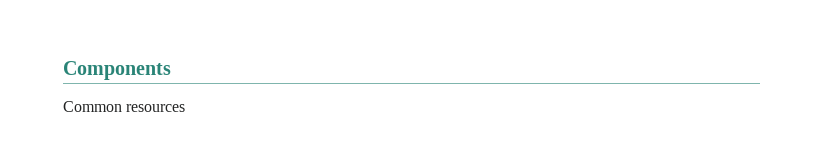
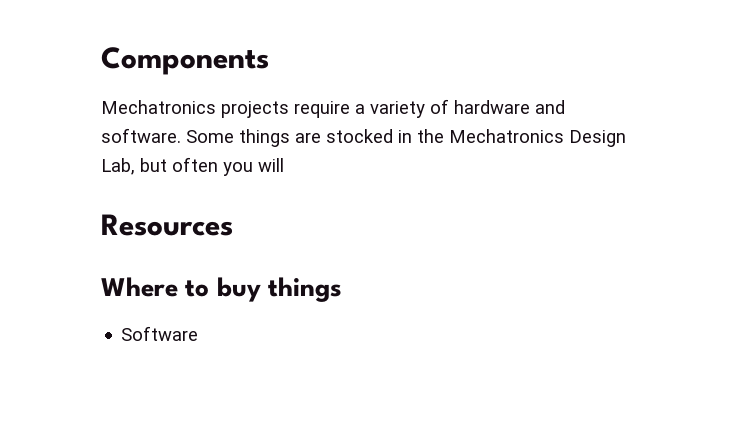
- Common resources
+ Mechatronics projects require a variety of hardware and software. Some things are stocked in the Mechatronics Design Lab, but often you will
+ Resources
+ Where to buy things
+ Software

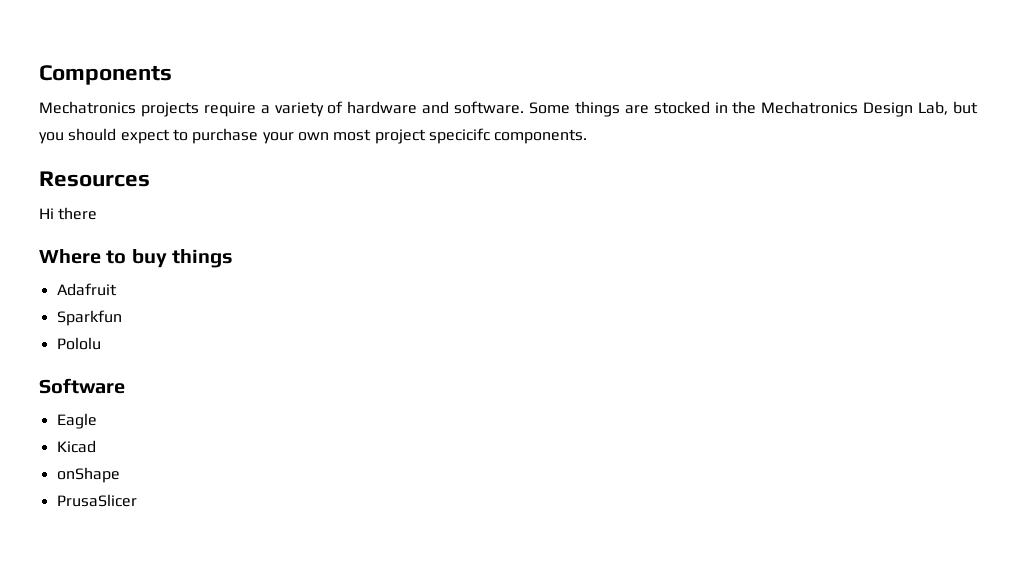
- Some things are stocked in the Mechatronics Design Lab, but often you will
+ Some things are stocked in the Mechatronics Design Lab, but you should expect to purchase your own most project specicifc components.
+ Hi there
+ Adafruit
+ Sparkfun
+ Pololu
  Software
+ Eagle
+ Kicad
+ onShape
+ PrusaSlicer

